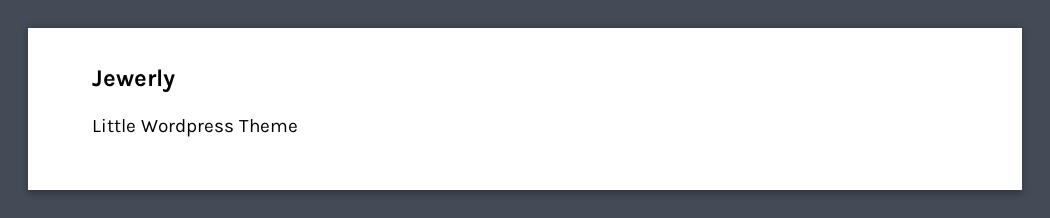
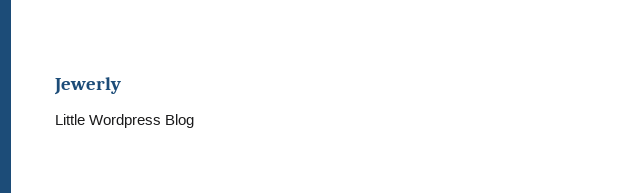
- Little Wordpress Theme
+ Little Wordpress Blog

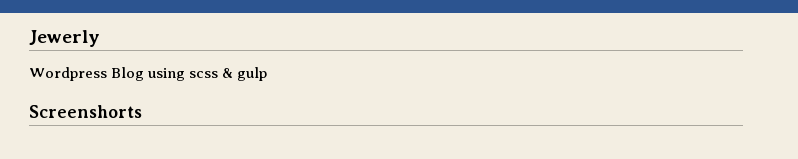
- Little Wordpress Blog
+ Wordpress Blog using scss & gulp
+ Screenshorts

